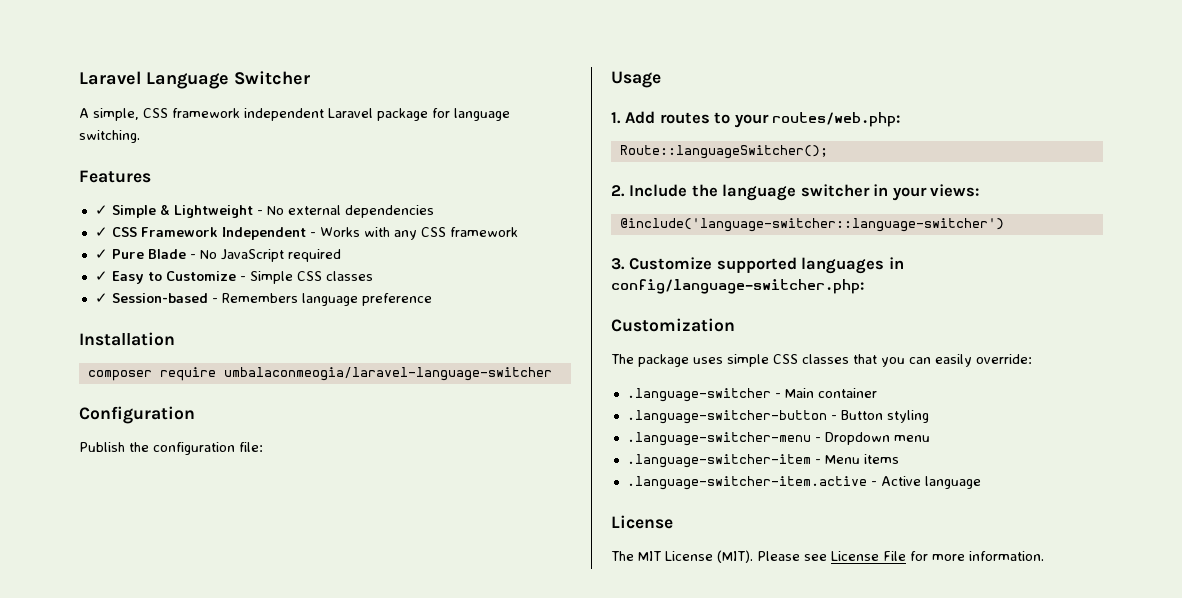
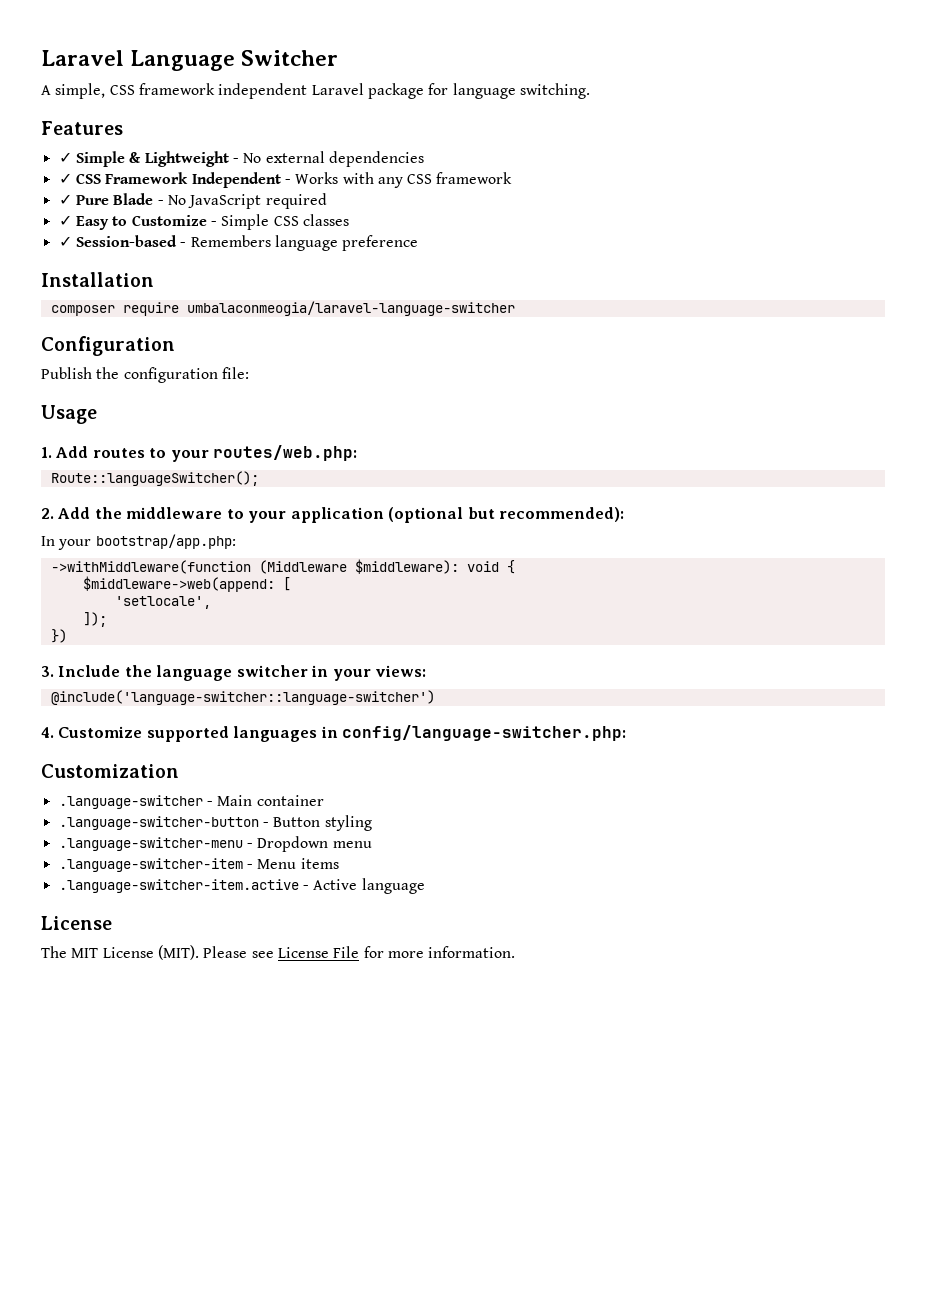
- 2. Include the language switcher in your views:
+ 2. Add the middleware to your application (optional but recommended):
+ In your bootstrap/app.php:
+ ->withMiddleware(function (Middleware $middleware): void {
+ $middleware->web(append: [
+ 'setlocale',
+ ]);
+ })
+ 3. Include the language switcher in your views:
- 3. Customize supported languages in config/language-switcher.php:
+ 4. Customize supported languages in config/language-switcher.php:
- The package uses simple CSS classes that you can easily override:

